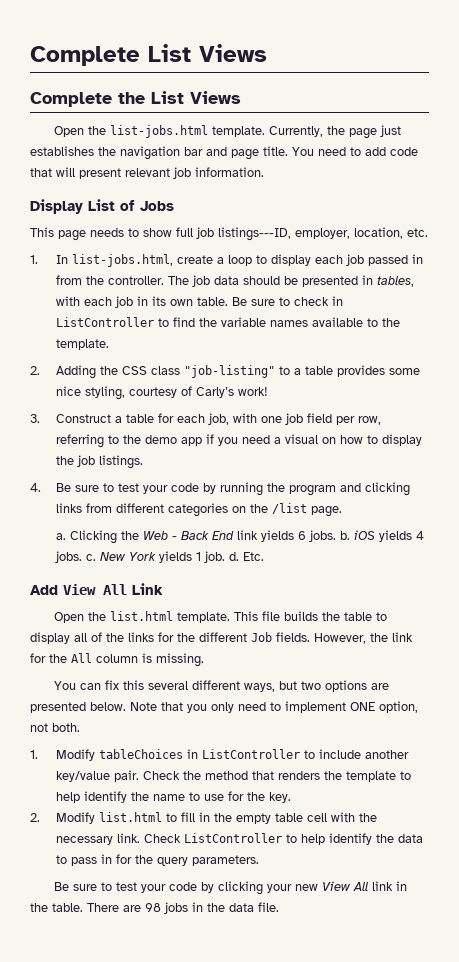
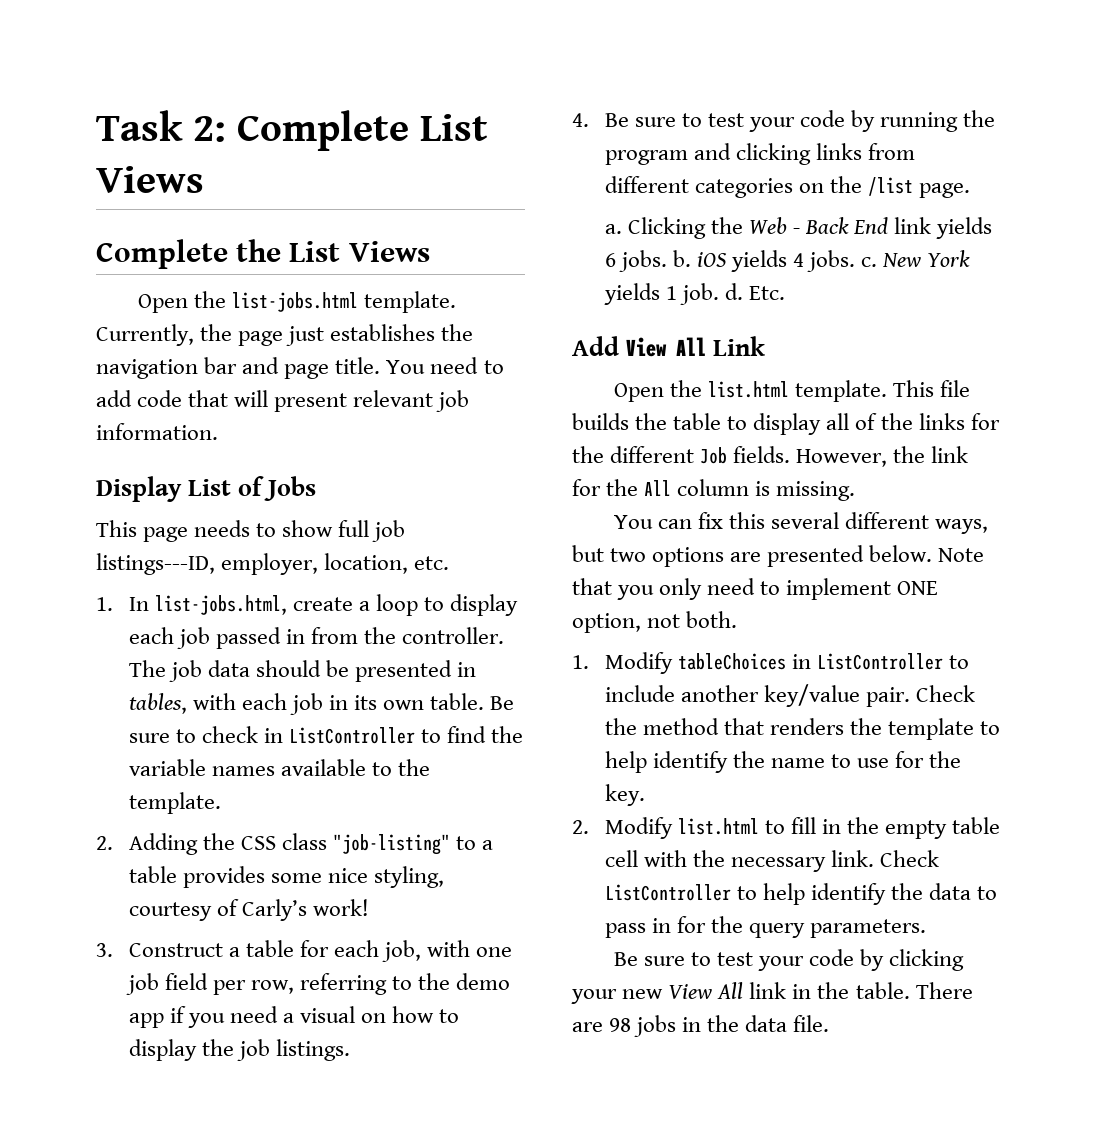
- Complete List Views
+ Task 2: Complete List Views

